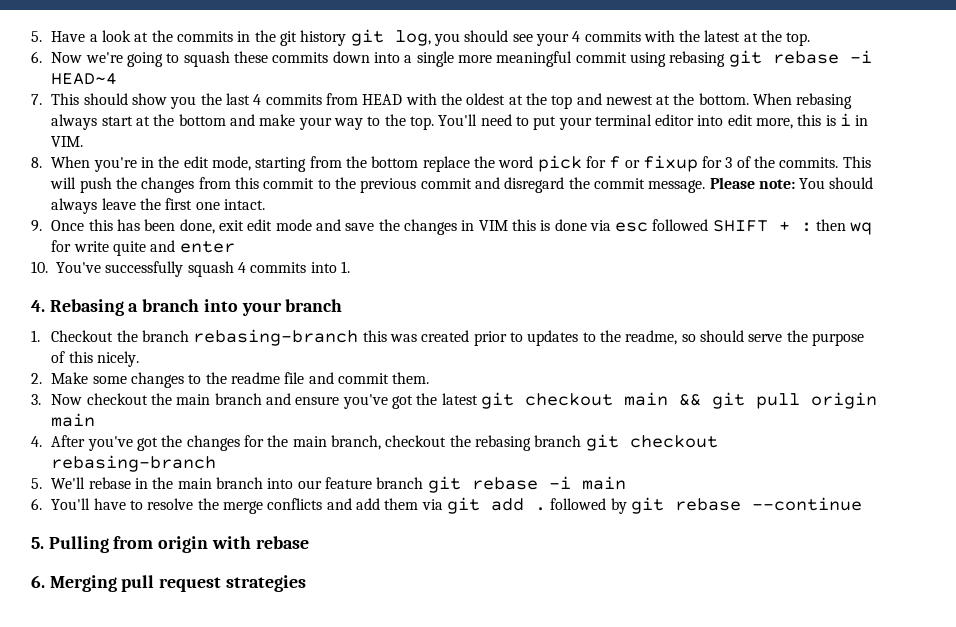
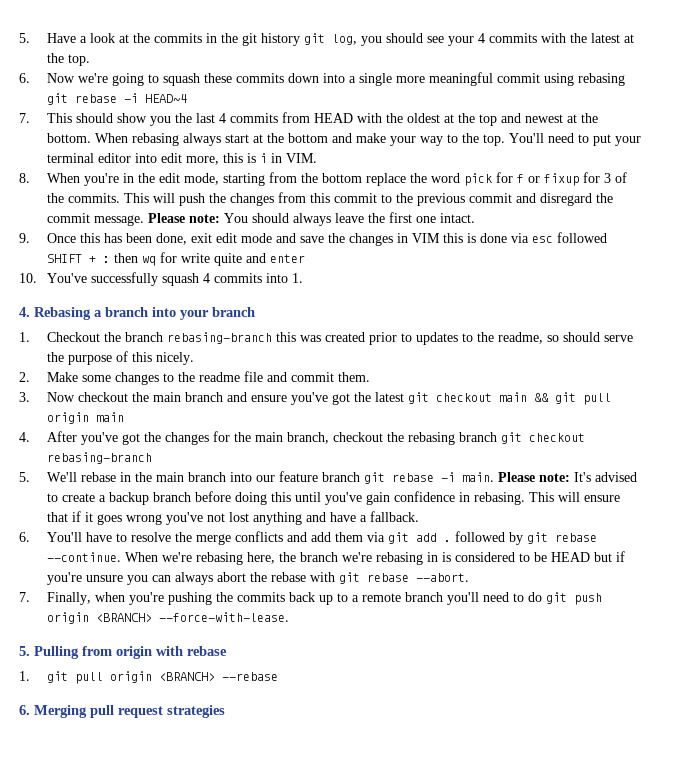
- 5. We'll rebase in the main branch into our feature branch git rebase -i main
+ 5. We'll rebase in the main branch into our feature branch git rebase -i main. Please note: It's advised to create a backup branch before doing this until you've gain confidence in rebasing. This will ensure that if it goes wrong you've not lost anything and have a fallback.
- 6. You'll have to resolve the merge conflicts and add them via git add . followed by git rebase --continue
+ 6. You'll have to resolve the merge conflicts and add them via git add . followed by git rebase --continue. When we're rebasing here, the branch we're rebasing in is considered to be HEAD but if you're unsure you can always abort the rebase with git rebase --abort.
+ 7. Finally, when you're pushing the commits back up to a remote branch you'll need to do git push origin <BRANCH> --force-with-lease.
+ 1. git pull origin <BRANCH> --rebase

